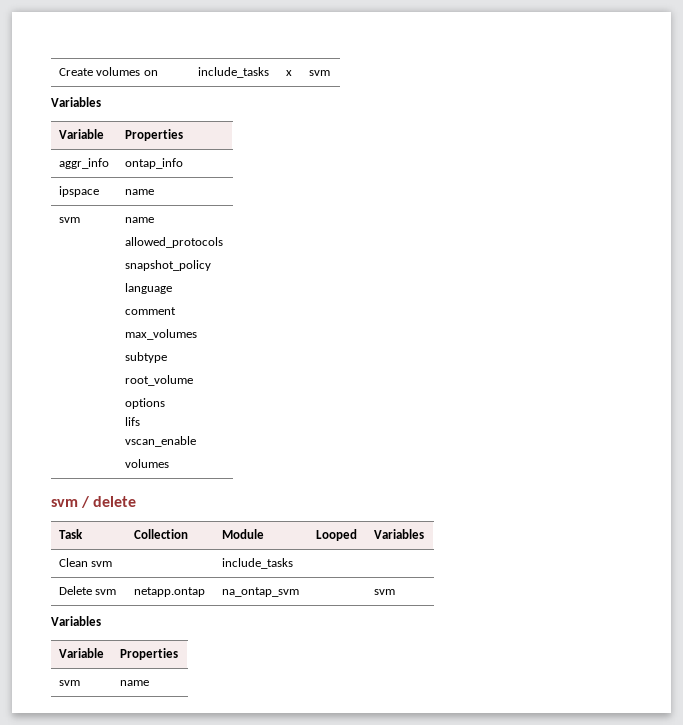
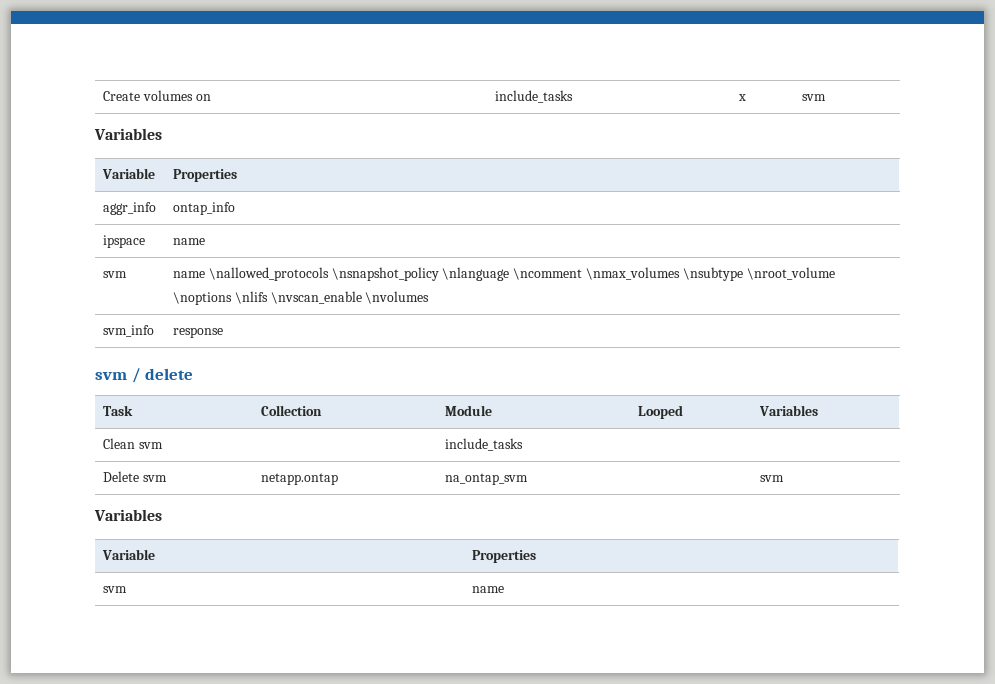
  ipspace | name
- svm | name
- allowed_protocols
- snapshot_policy
- language
- comment
- max_volumes
- subtype
- root_volume
- options
- lifs
- vscan_enable
- volumes
+ svm | name \nallowed_protocols \nsnapshot_policy \nlanguage \ncomment \nmax_volumes \nsubtype \nroot_volume \noptions \nlifs \nvscan_enable \nvolumes
+ svm_info | response

